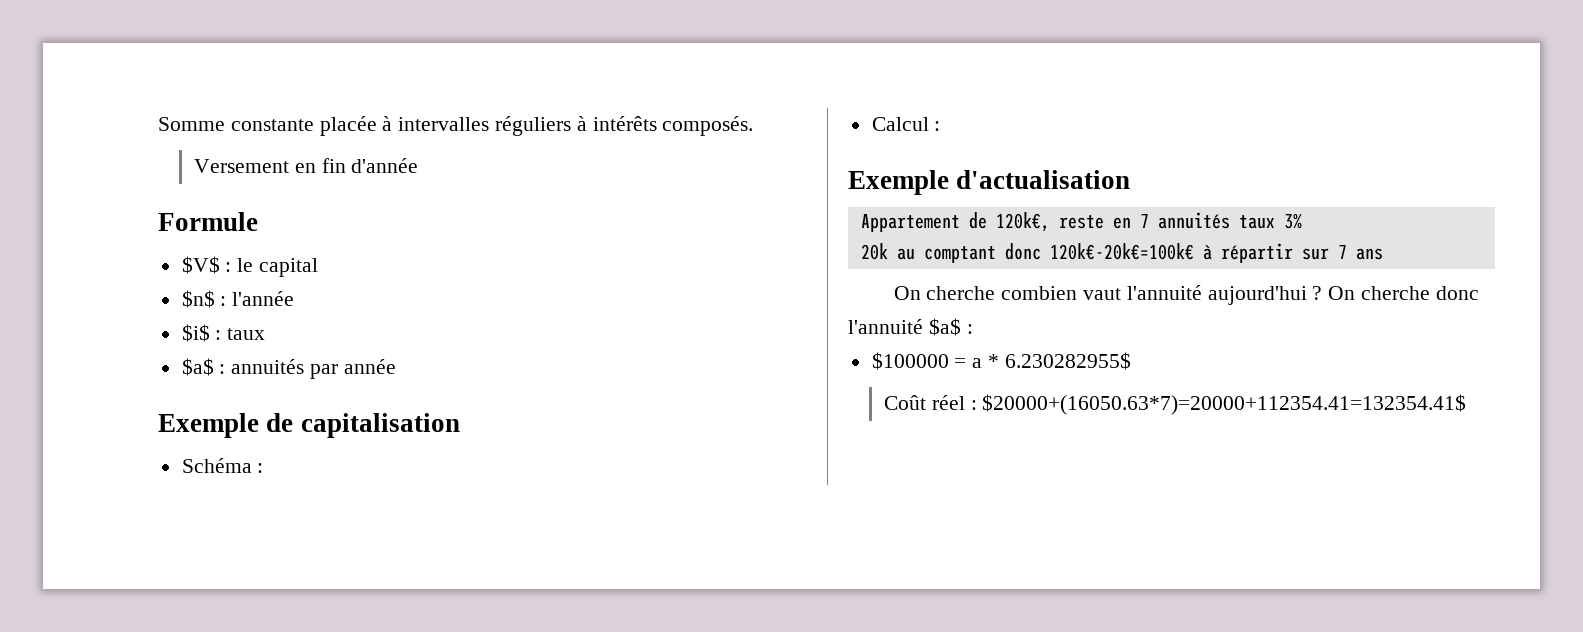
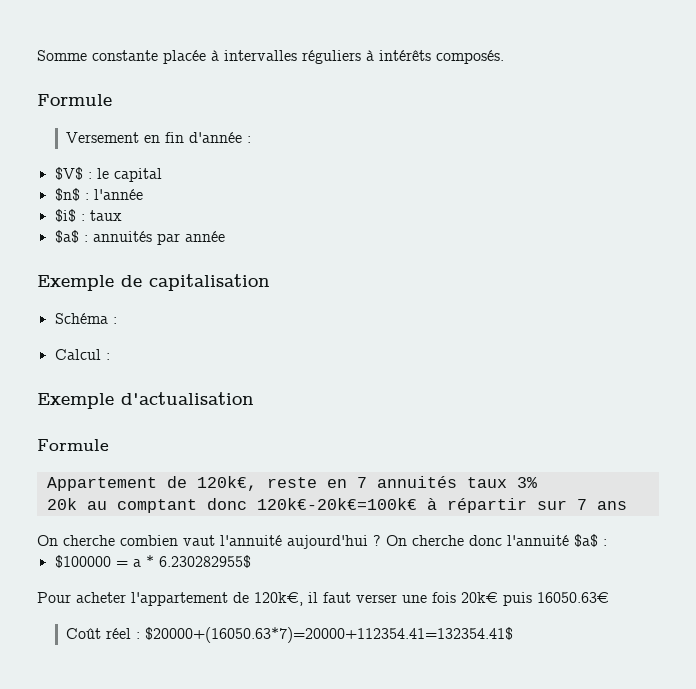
  Somme constante placée à intervalles réguliers à intérêts composés.
+ Formule
- Versement en fin d'année
- Formule
+ Versement en fin d'année :
  Exemple d'actualisation
+ Formule
+ Pour acheter l'appartement de 120k€, il faut verser une fois 20k€ puis 16050.63€

